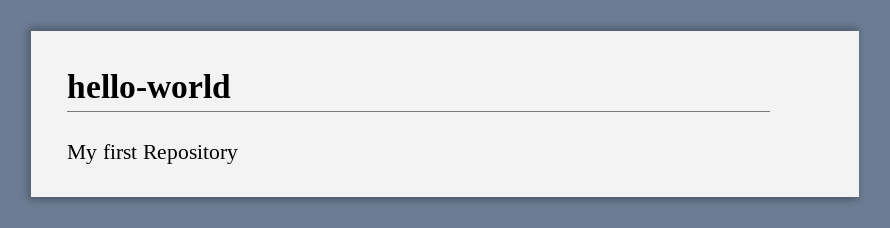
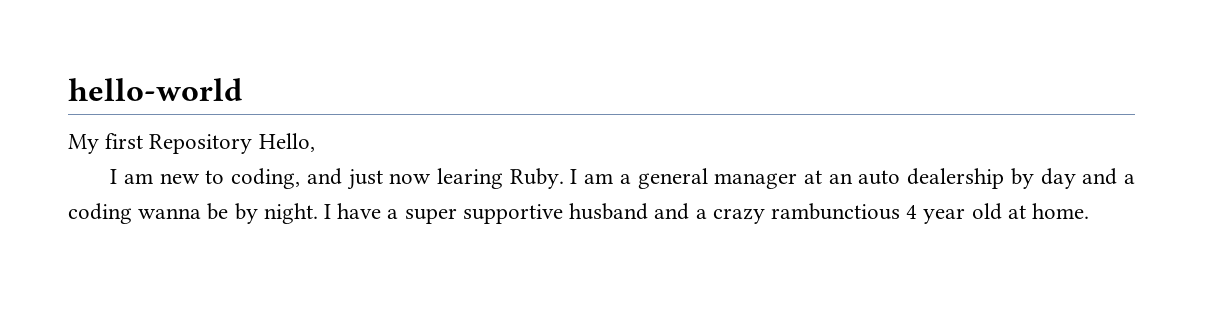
- My first Repository
+ My first Repository Hello,
+ I am new to coding, and just now learing Ruby. I am a general manager at an auto dealership by day and a coding wanna be by night. I have a super supportive husband and a crazy rambunctious 4 year old at home.

